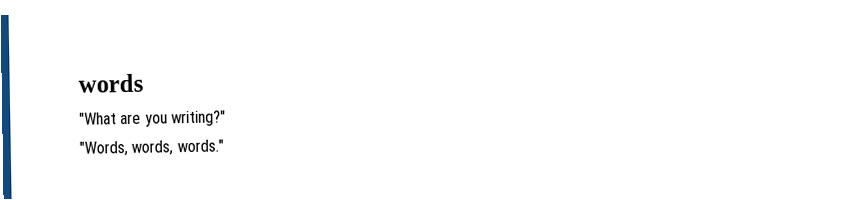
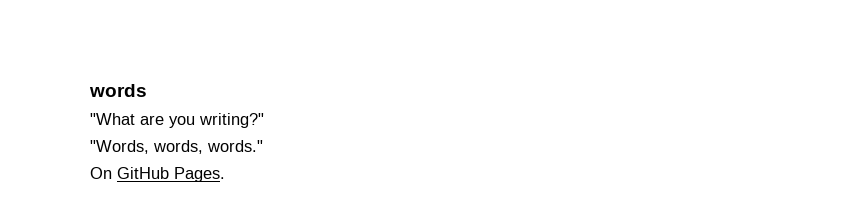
+ On GitHub Pages.

